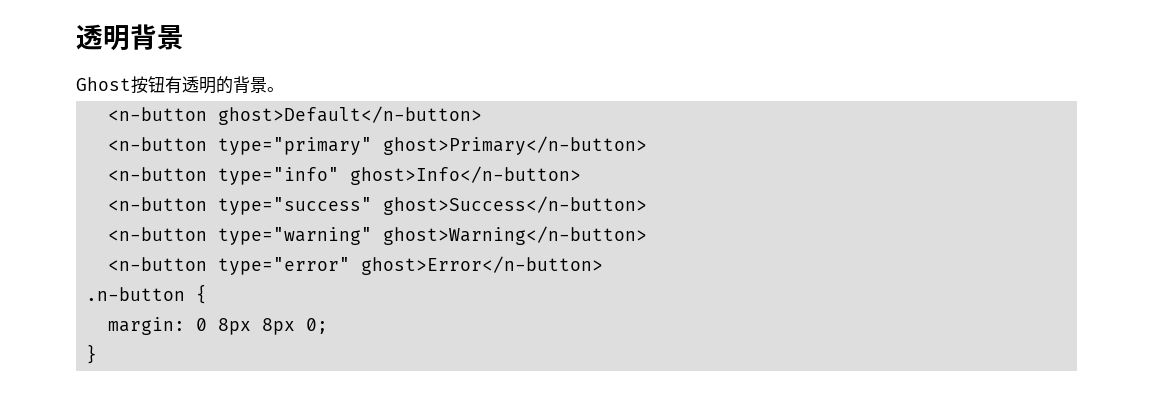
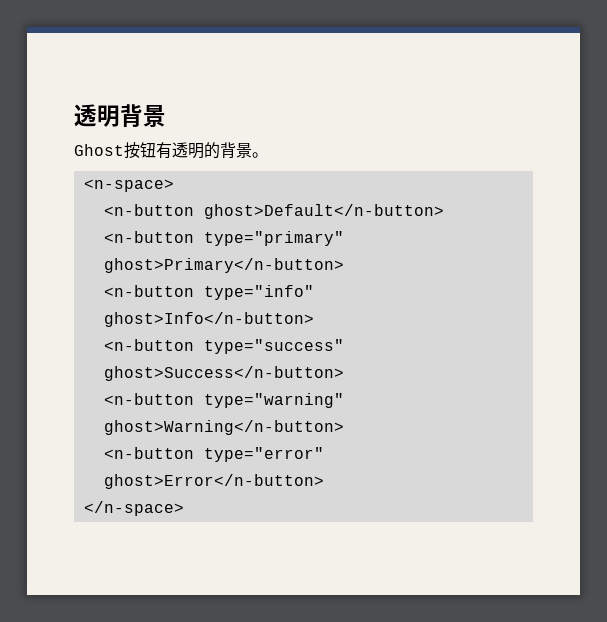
+ <n-space>
- .n-button {
- margin: 0 8px 8px 0;
- }
+ </n-space>

